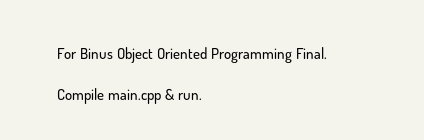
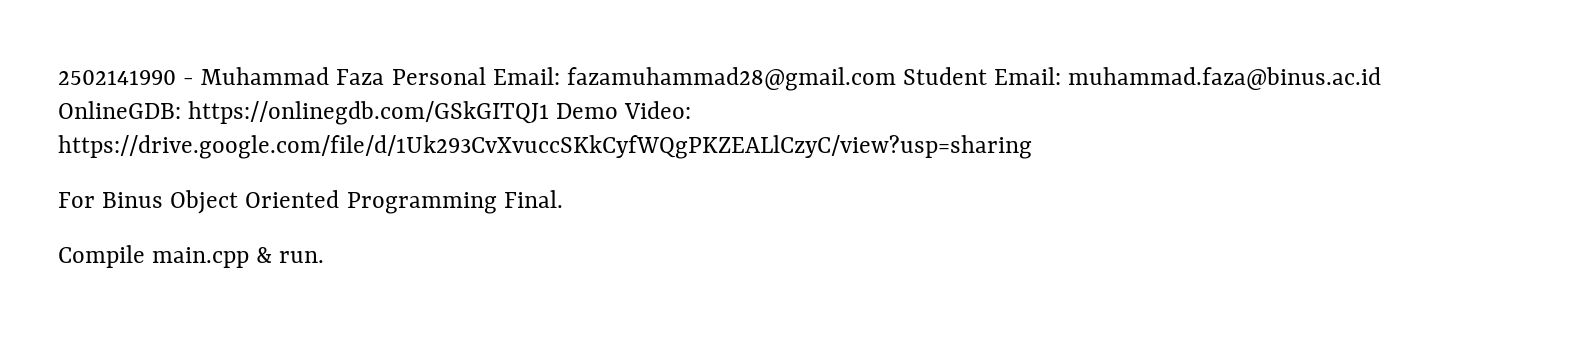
+ 2502141990 - Muhammad Faza Personal Email: fazamuhammad28@gmail.com Student Email: muhammad.faza@binus.ac.id OnlineGDB: https://onlinegdb.com/GSkGITQJ1 Demo Video: https://drive.google.com/file/d/1Uk293CvXvuccSKkCyfWQgPKZEALlCzyC/view?usp=sharing

